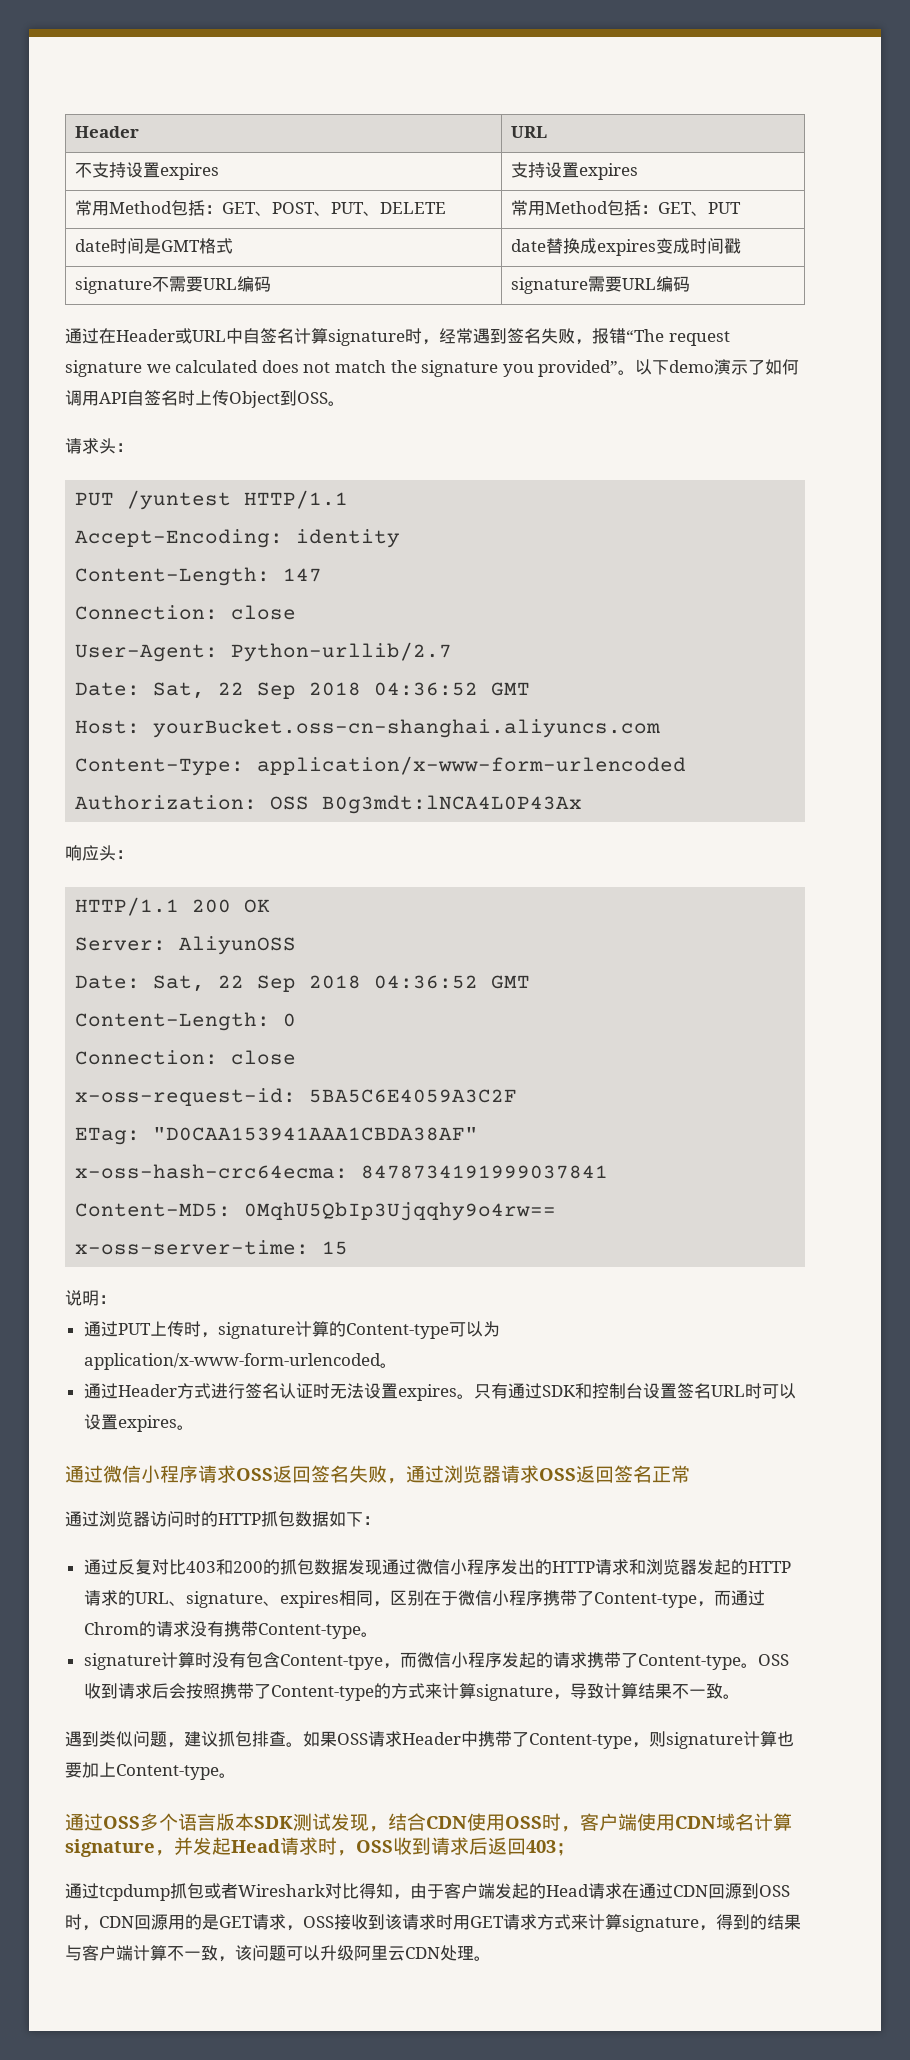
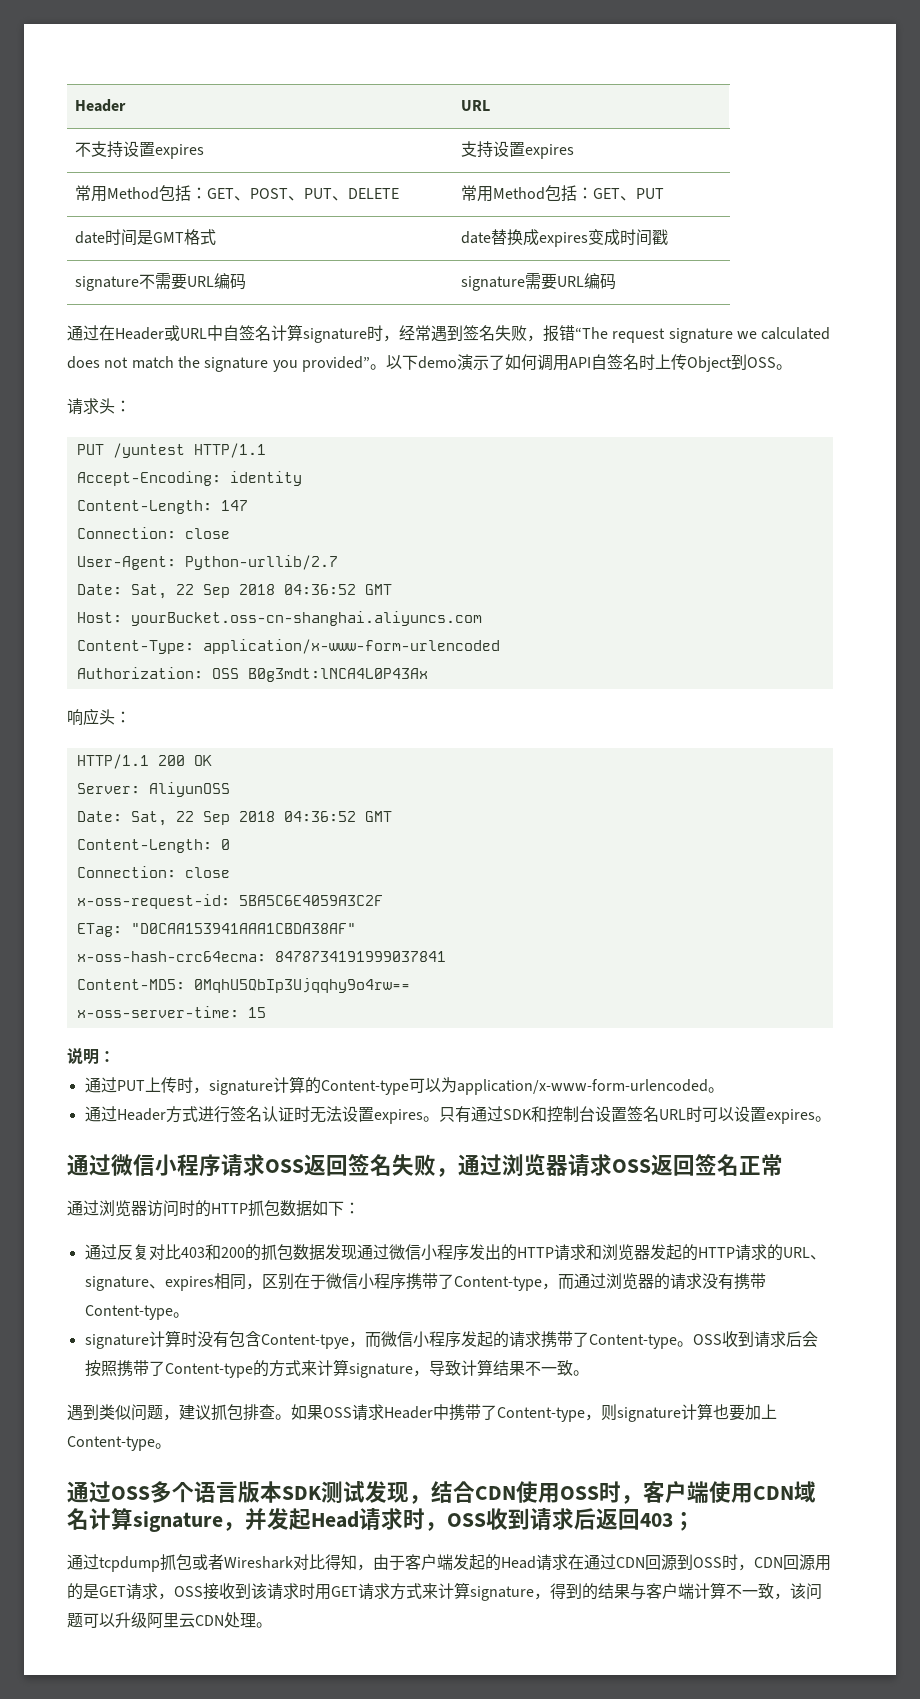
- 通过反复对比403和200的抓包数据发现通过微信小程序发出的HTTP请求和浏览器发起的HTTP请求的URL、signature、expires相同，区别在于微信小程序携带了Content-type，而通过Chrom的请求没有携带Content-type。
+ 通过反复对比403和200的抓包数据发现通过微信小程序发出的HTTP请求和浏览器发起的HTTP请求的URL、signature、expires相同，区别在于微信小程序携带了Content-type，而通过浏览器的请求没有携带Content-type。

